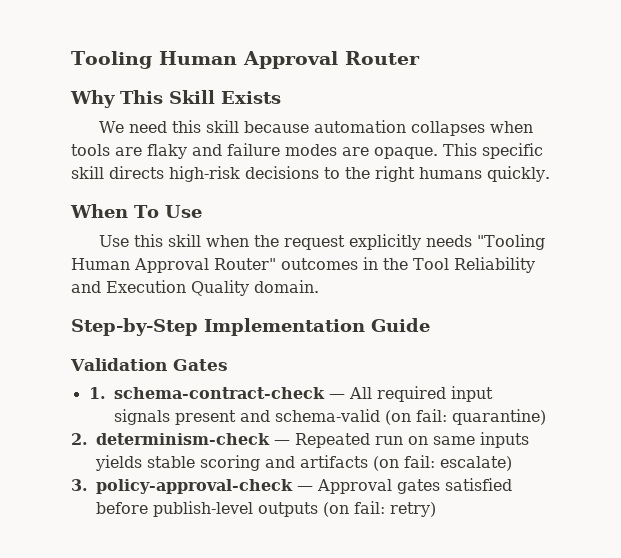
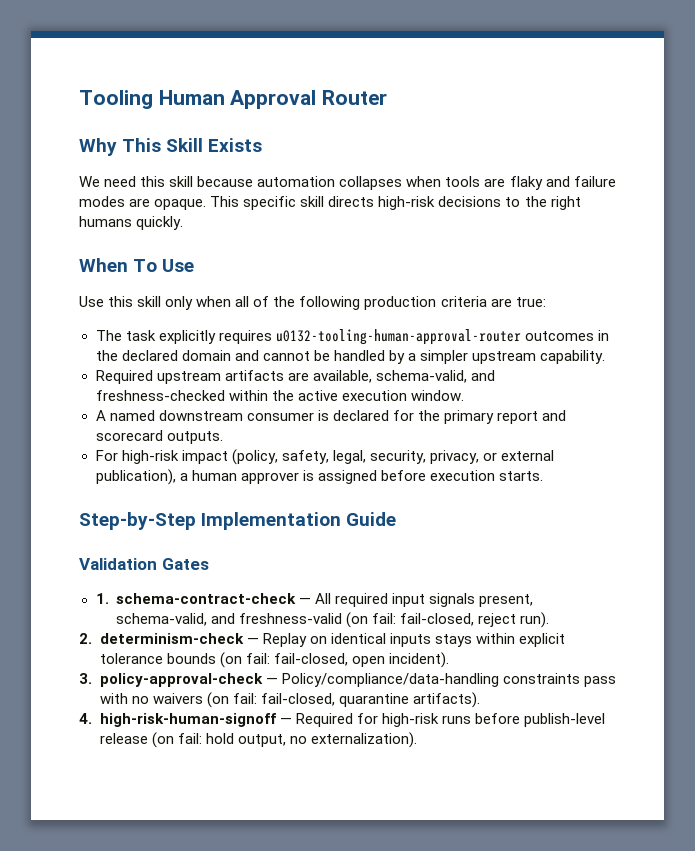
- Use this skill when the request explicitly needs "Tooling Human Approval Router" outcomes in the Tool Reliability and Execution Quality domain.
+ Use this skill only when all of the following production criteria are true:
+ The task explicitly requires u0132-tooling-human-approval-router outcomes in the declared domain and cannot be handled by a simpler upstream capability.
+ Required upstream artifacts are available, schema-valid, and freshness-checked within the active execution window.
+ A named downstream consumer is declared for the primary report and scorecard outputs.
+ For high-risk impact (policy, safety, legal, security, privacy, or external publication), a human approver is assigned before execution starts.
- 1. schema-contract-check — All required input signals present and schema-valid (on fail: quarantine)
- 2. determinism-check — Repeated run on same inputs yields stable scoring and artifacts (on fail: escalate)
- 3. policy-approval-check — Approval gates satisfied before publish-level outputs (on fail: retry)
+ 1. schema-contract-check — All required input signals present, schema-valid, and freshness-valid (on fail: fail-closed, reject run).
+ 2. determinism-check — Replay on identical inputs stays within explicit tolerance bounds (on fail: fail-closed, open incident).
+ 3. policy-approval-check — Policy/compliance/data-handling constraints pass with no waivers (on fail: fail-closed, quarantine artifacts).
+ 4. high-risk-human-signoff — Required for high-risk runs before publish-level release (on fail: hold output, no externalization).

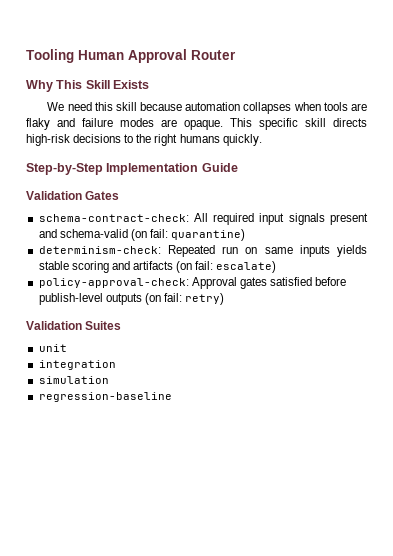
- When To Use
- Use this skill only when all of the following production criteria are true:
- The task explicitly requires u0132-tooling-human-approval-router outcomes in the declared domain and cannot be handled by a simpler upstream capability.
- Required upstream artifacts are available, schema-valid, and freshness-checked within the active execution window.
- A named downstream consumer is declared for the primary report and scorecard outputs.
- For high-risk impact (policy, safety, legal, security, privacy, or external publication), a human approver is assigned before execution starts.
- 1. schema-contract-check — All required input signals present, schema-valid, and freshness-valid (on fail: fail-closed, reject run).
- 2. determinism-check — Replay on identical inputs stays within explicit tolerance bounds (on fail: fail-closed, open incident).
- 3. policy-approval-check — Policy/compliance/data-handling constraints pass with no waivers (on fail: fail-closed, quarantine artifacts).
- 4. high-risk-human-signoff — Required for high-risk runs before publish-level release (on fail: hold output, no externalization).
+ schema-contract-check: All required input signals present and schema-valid (on fail: quarantine)
+ determinism-check: Repeated run on same inputs yields stable scoring and artifacts (on fail: escalate)
+ policy-approval-check: Approval gates satisfied before publish-level outputs (on fail: retry)
+ Validation Suites
+ unit
+ integration
+ simulation
+ regression-baseline

